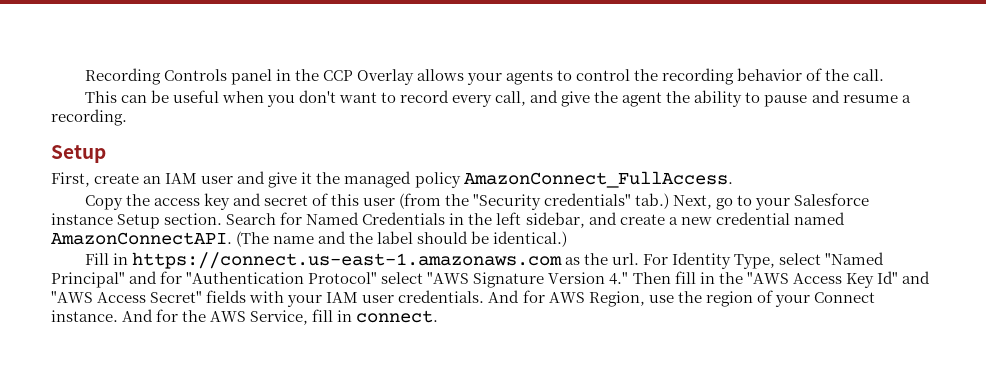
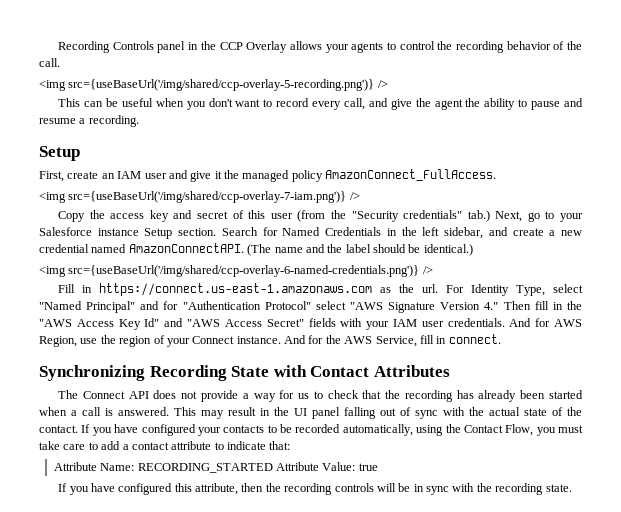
+ <img src={useBaseUrl('/img/shared/ccp-overlay-5-recording.png')} />
+ <img src={useBaseUrl('/img/shared/ccp-overlay-7-iam.png')} />
+ <img src={useBaseUrl('/img/shared/ccp-overlay-6-named-credentials.png')} />
+ Synchronizing Recording State with Contact Attributes
+ The Connect API does not provide a way for us to check that the recording has already been started when a call is answered. This may result in the UI panel falling out of sync with the actual state of the contact. If you have configured your contacts to be recorded automatically, using the Contact Flow, you must take care to add a contact attribute to indicate that:
+ Attribute Name: RECORDING_STARTED Attribute Value: true
+ If you have configured this attribute, then the recording controls will be in sync with the recording state.

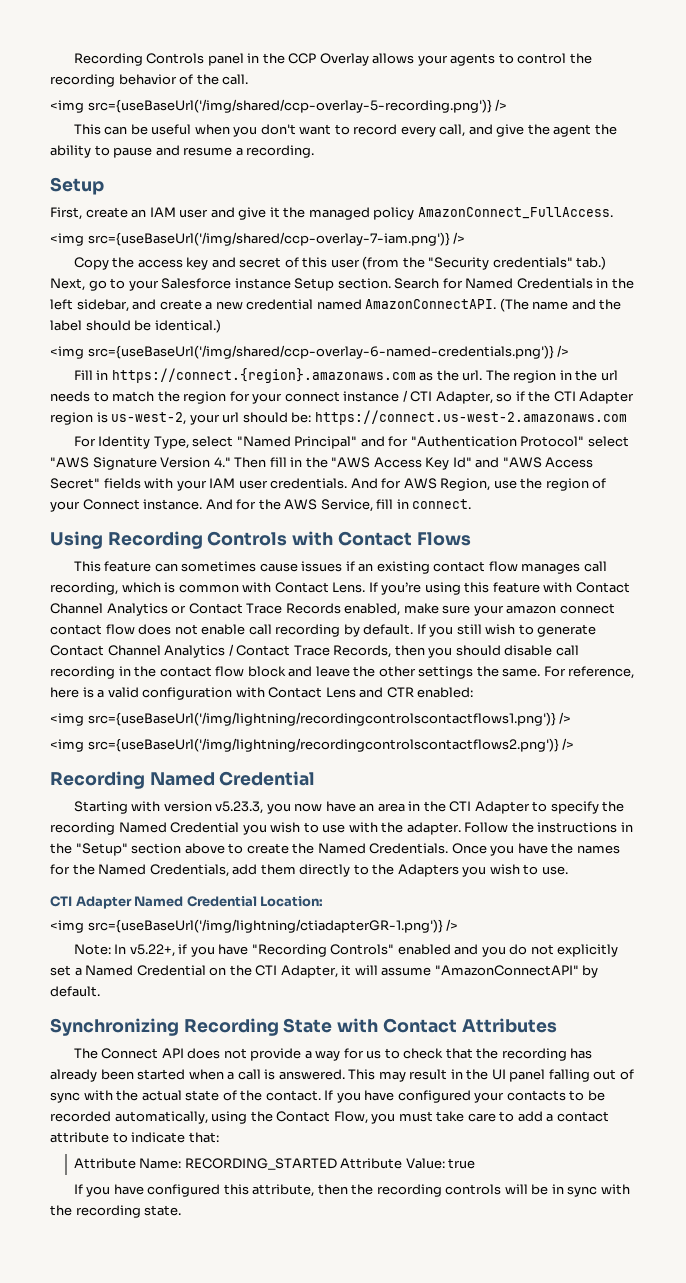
- Fill in https://connect.us-east-1.amazonaws.com as the url. For Identity Type, select "Named Principal" and for "Authentication Protocol" select "AWS Signature Version 4." Then fill in the "AWS Access Key Id" and "AWS Access Secret" fields with your IAM user credentials.
+ Fill in https://connect.{region}.amazonaws.com as the url. The region in the url needs to match the region for your connect instance / CTI Adapter, so if the CTI Adapter region is us-west-2, your url should be: https://connect.us-west-2.amazonaws.com
+ For Identity Type, select "Named Principal" and for "Authentication Protocol" select "AWS Signature Version 4." Then fill in the "AWS Access Key Id" and "AWS Access Secret" fields with your IAM user credentials.
+ Using Recording Controls with Contact Flows
+ This feature can sometimes cause issues if an existing contact flow manages call recording, which is common with Contact Lens. If you’re using this feature with Contact Channel Analytics or Contact Trace Records enabled, make sure your amazon connect contact flow does not enable call recording by default. If you still wish to generate Contact Channel Analytics / Contact Trace Records, then you should disable call recording in the contact flow block and leave the other settings the same. For reference, here is a valid configuration with Contact Lens and CTR enabled:
+ <img src={useBaseUrl('/img/lightning/recordingcontrolscontactflows1.png')} />
+ <img src={useBaseUrl('/img/lightning/recordingcontrolscontactflows2.png')} />
+ Recording Named Credential
+ Starting with version v5.23.3, you now have an area in the CTI Adapter to specify the recording Named Credential you wish to use with the adapter. Follow the instructions in the "Setup" section above to create the Named Credentials. Once you have the names for the Named Credentials, add them directly to the Adapters you wish to use.
+ CTI Adapter Named Credential Location:
+ <img src={useBaseUrl('/img/lightning/ctiadapterGR-1.png')} />
+ Note: In v5.22+, if you have "Recording Controls" enabled and you do not explicitly set a Named Credential on the CTI Adapter, it will assume "AmazonConnectAPI" by default.

